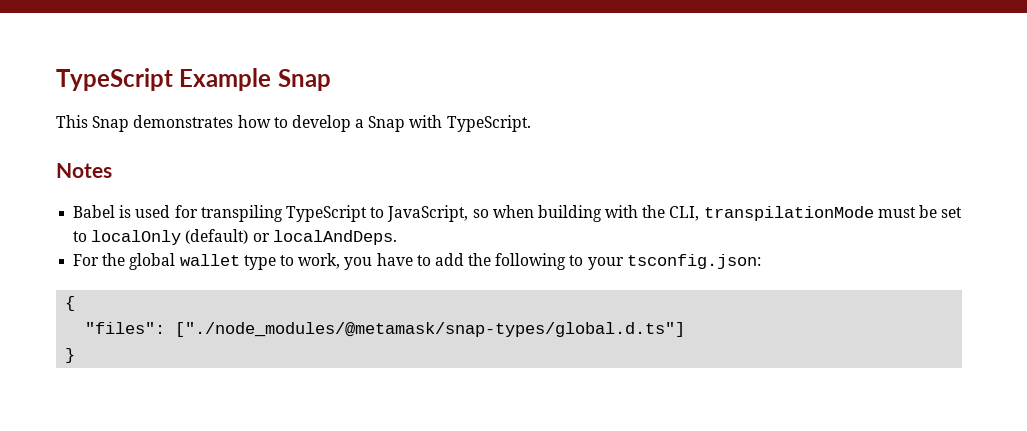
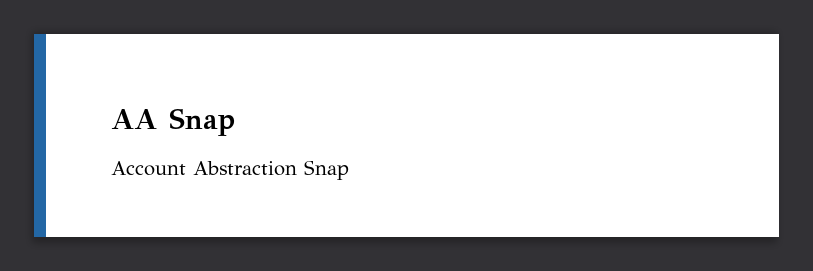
- TypeScript Example Snap
+ AA Snap
- This Snap demonstrates how to develop a Snap with TypeScript.
- Notes
- Babel is used for transpiling TypeScript to JavaScript, so when building with the CLI, transpilationMode must be set to localOnly (default) or localAndDeps.
- For the global wallet type to work, you have to add the following to your tsconfig.json:
- {
- "files": ["./node_modules/@metamask/snap-types/global.d.ts"]
- }
+ Account Abstraction Snap

